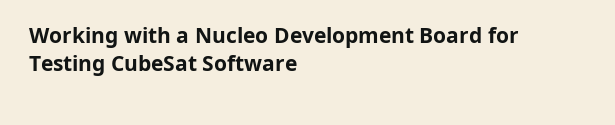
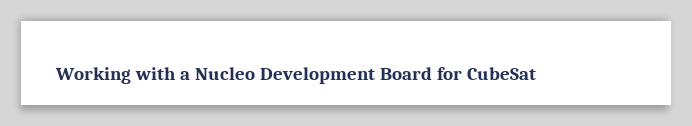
- Working with a Nucleo Development Board for Testing CubeSat Software
+ Working with a Nucleo Development Board for CubeSat

